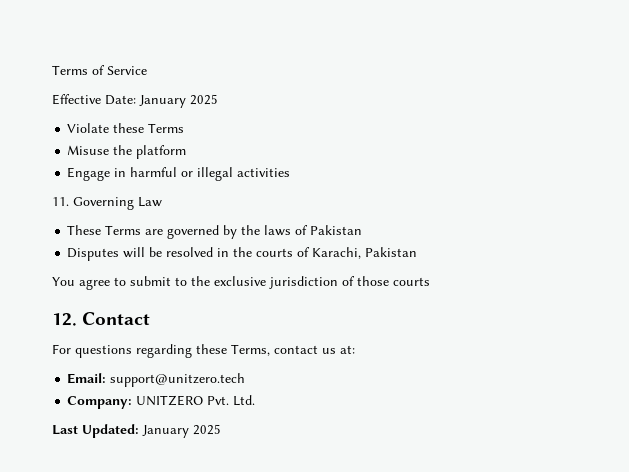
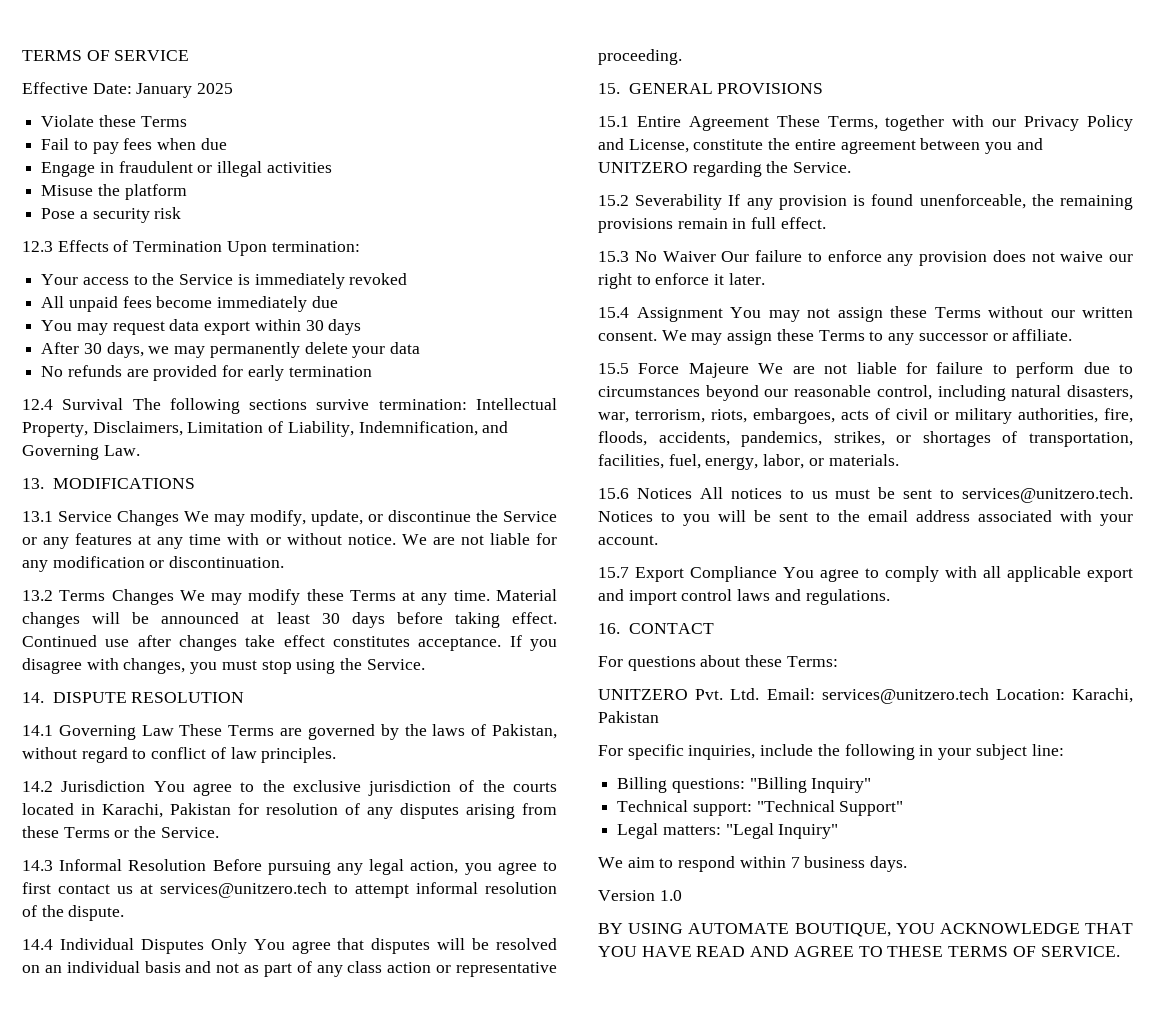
- Terms of Service
+ TERMS OF SERVICE
+ Fail to pay fees when due
+ Engage in fraudulent or illegal activities
  Misuse the platform
- Engage in harmful or illegal activities
- 11. Governing Law
- These Terms are governed by the laws of Pakistan
- Disputes will be resolved in the courts of Karachi, Pakistan
- You agree to submit to the exclusive jurisdiction of those courts
- 12. Contact
- For questions regarding these Terms, contact us at:
- Email: support@unitzero.tech
- Company: UNITZERO Pvt. Ltd.
- Last Updated: January 2025
+ Pose a security risk
+ 12.3 Effects of Termination Upon termination:
+ Your access to the Service is immediately revoked
+ All unpaid fees become immediately due
+ You may request data export within 30 days
+ After 30 days, we may permanently delete your data
+ No refunds are provided for early termination
+ 12.4 Survival The following sections survive termination: Intellectual Property, Disclaimers, Limitation of Liability, Indemnification, and Governing Law.
+ 13. MODIFICATIONS
+ 13.1 Service Changes We may modify, update, or discontinue the Service or any features at any time with or without notice. We are not liable for any modification or discontinuation.
+ 13.2 Terms Changes We may modify these Terms at any time. Material changes will be announced at least 30 days before taking effect. Continued use after changes take effect constitutes acceptance. If you disagree with changes, you must stop using the Service.
+ 14. DISPUTE RESOLUTION
+ 14.1 Governing Law These Terms are governed by the laws of Pakistan, without regard to conflict of law principles.
+ 14.2 Jurisdiction You agree to the exclusive jurisdiction of the courts located in Karachi, Pakistan for resolution of any disputes arising from these Terms or the Service.
+ 14.3 Informal Resolution Before pursuing any legal action, you agree to first contact us at services@unitzero.tech to attempt informal resolution of the dispute.
+ 14.4 Individual Disputes Only You agree that disputes will be resolved on an individual basis and not as part of any class action or representative proceeding.
+ 15. GENERAL PROVISIONS
+ 15.1 Entire Agreement These Terms, together with our Privacy Policy and License, constitute the entire agreement between you and UNITZERO regarding the Service.
+ 15.2 Severability If any provision is found unenforceable, the remaining provisions remain in full effect.
+ 15.3 No Waiver Our failure to enforce any provision does not waive our right to enforce it later.
+ 15.4 Assignment You may not assign these Terms without our written consent. We may assign these Terms to any successor or affiliate.
+ 15.5 Force Majeure We are not liable for failure to perform due to circumstances beyond our reasonable control, including natural disasters, war, terrorism, riots, embargoes, acts of civil or military authorities, fire, floods, accidents, pandemics, strikes, or shortages of transportation, facilities, fuel, energy, labor, or materials.
+ 15.6 Notices All notices to us must be sent to services@unitzero.tech. Notices to you will be sent to the email address associated with your account.
+ 15.7 Export Compliance You agree to comply with all applicable export and import control laws and regulations.
+ 16. CONTACT
+ For questions about these Terms:
+ UNITZERO Pvt. Ltd. Email: services@unitzero.tech Location: Karachi, Pakistan
+ For specific inquiries, include the following in your subject line:
+ Billing questions: "Billing Inquiry"
+ Technical support: "Technical Support"
+ Legal matters: "Legal Inquiry"
+ We aim to respond within 7 business days.
+ Version 1.0
+ BY USING AUTOMATE BOUTIQUE, YOU ACKNOWLEDGE THAT YOU HAVE READ AND AGREE TO THESE TERMS OF SERVICE.

